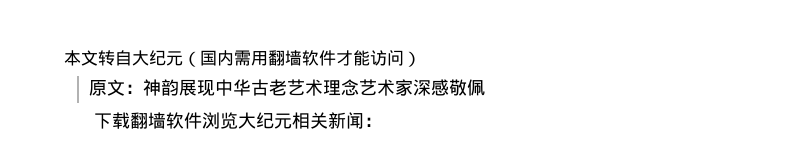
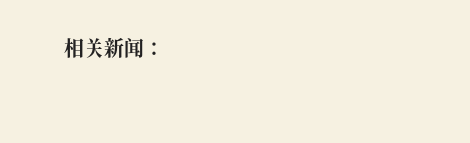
- 本文转自大纪元（国内需用翻墙软件才能访问）
- 原文：神韵展现中华古老艺术理念艺术家深感敬佩
- 下载翻墙软件浏览大纪元相关新闻：
+ 相关新闻：

